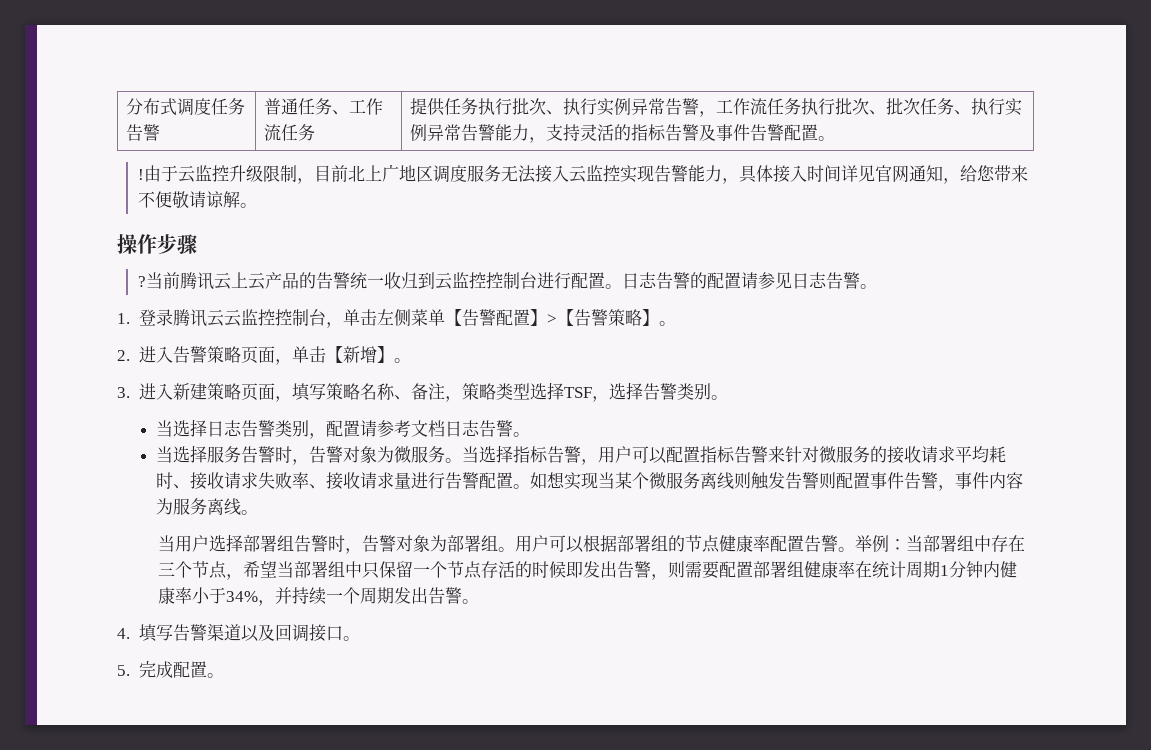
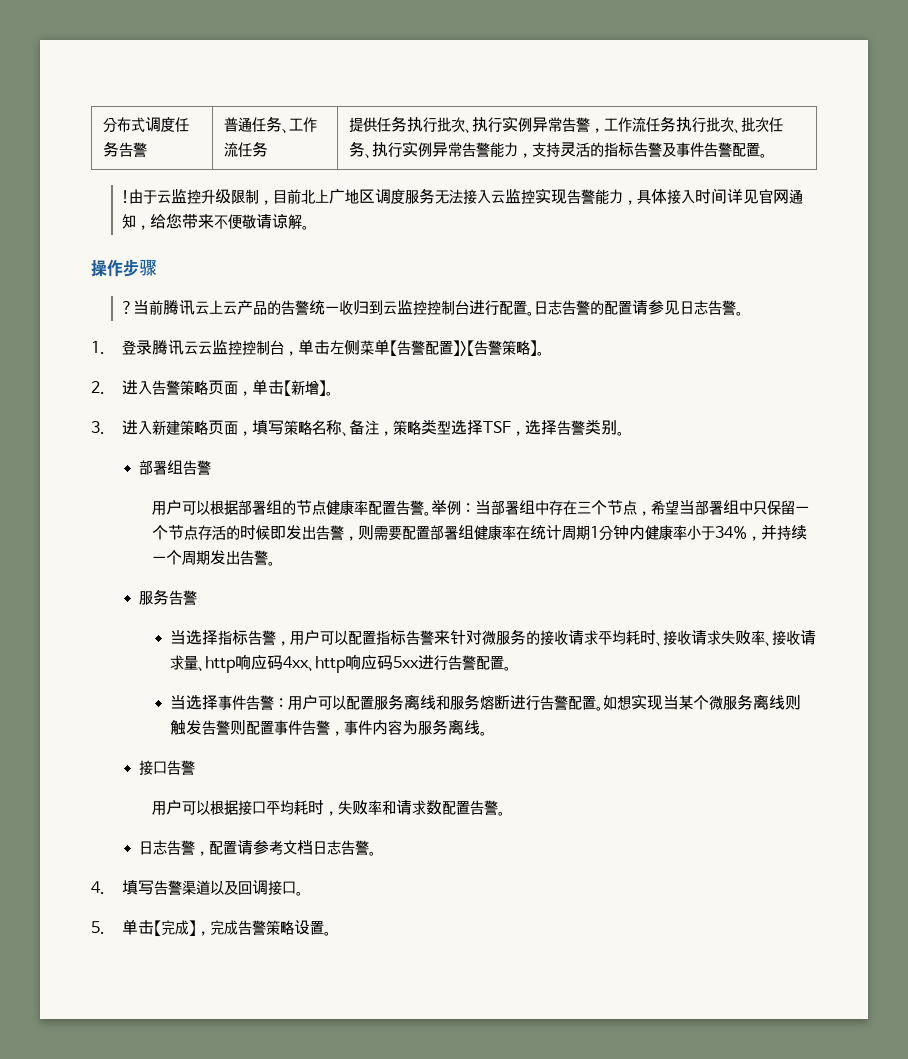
- 当选择日志告警类别，配置请参考文档日志告警。
- 当选择服务告警时，告警对象为微服务。当选择指标告警，用户可以配置指标告警来针对微服务的接收请求平均耗时、接收请求失败率、接收请求量进行告警配置。如想实现当某个微服务离线则触发告警则配置事件告警，事件内容为服务离线。
- 当用户选择部署组告警时，告警对象为部署组。用户可以根据部署组的节点健康率配置告警。
+ 部署组告警
+ 用户可以根据部署组的节点健康率配置告警。
+ 服务告警
+ 当选择指标告警，用户可以配置指标告警来针对微服务的接收请求平均耗时、接收请求失败率、接收请求量、http响应码4xx、http响应码5xx进行告警配置。
+ 当选择事件告警：用户可以配置服务离线和服务熔断进行告警配置。如想实现当某个微服务离线则触发告警则配置事件告警，事件内容为服务离线。
+ 接口告警
+ 用户可以根据接口平均耗时，失败率和请求数配置告警。
+ 日志告警，配置请参考文档日志告警。
- 5.完成配置。
+ 5.单击【完成】，完成告警策略设置。

